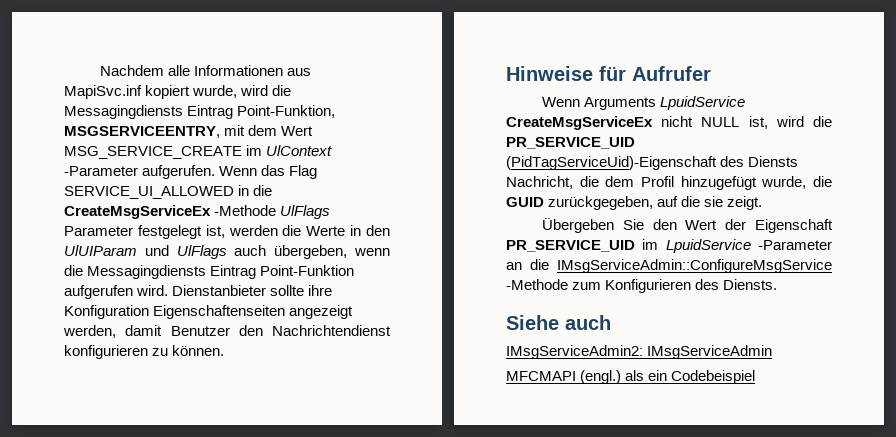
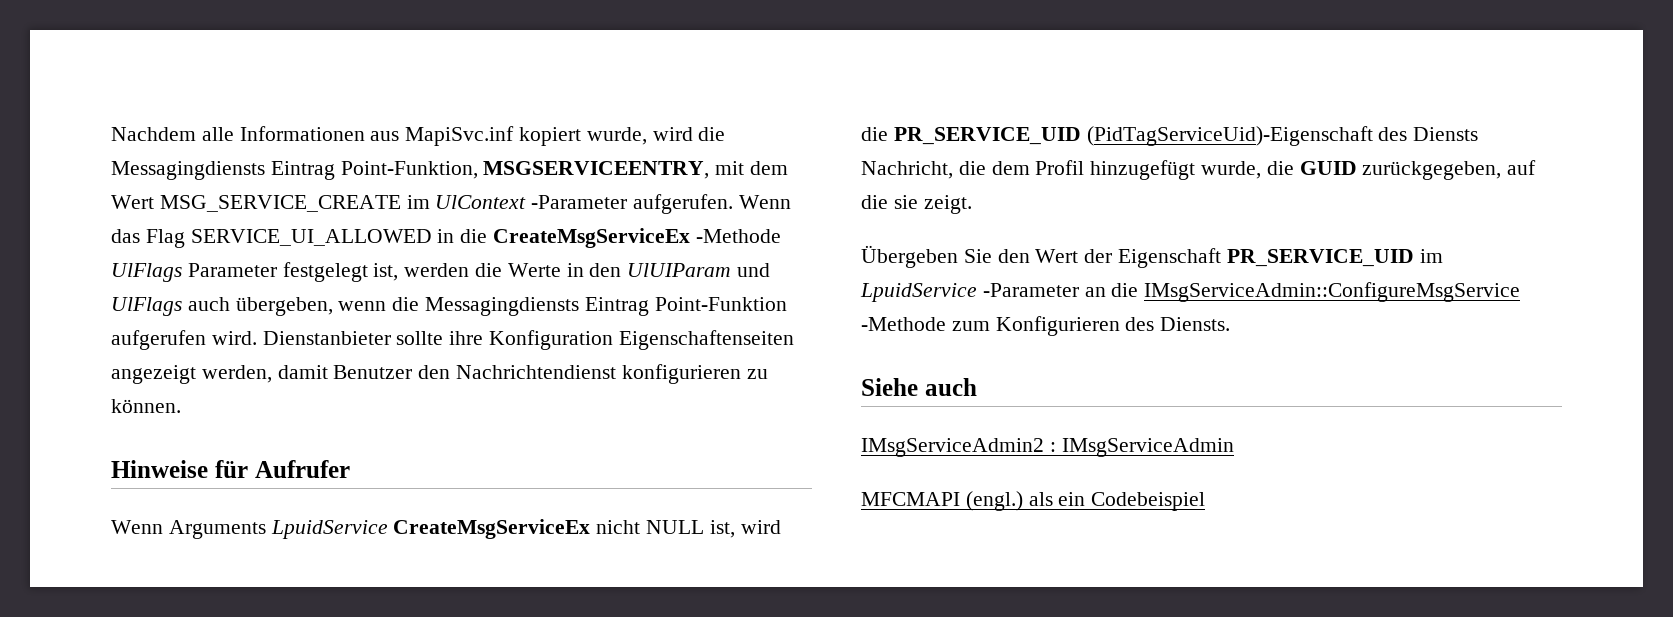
- IMsgServiceAdmin2: IMsgServiceAdmin
+ IMsgServiceAdmin2 : IMsgServiceAdmin

